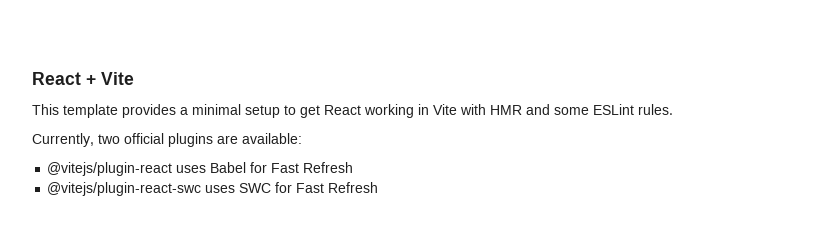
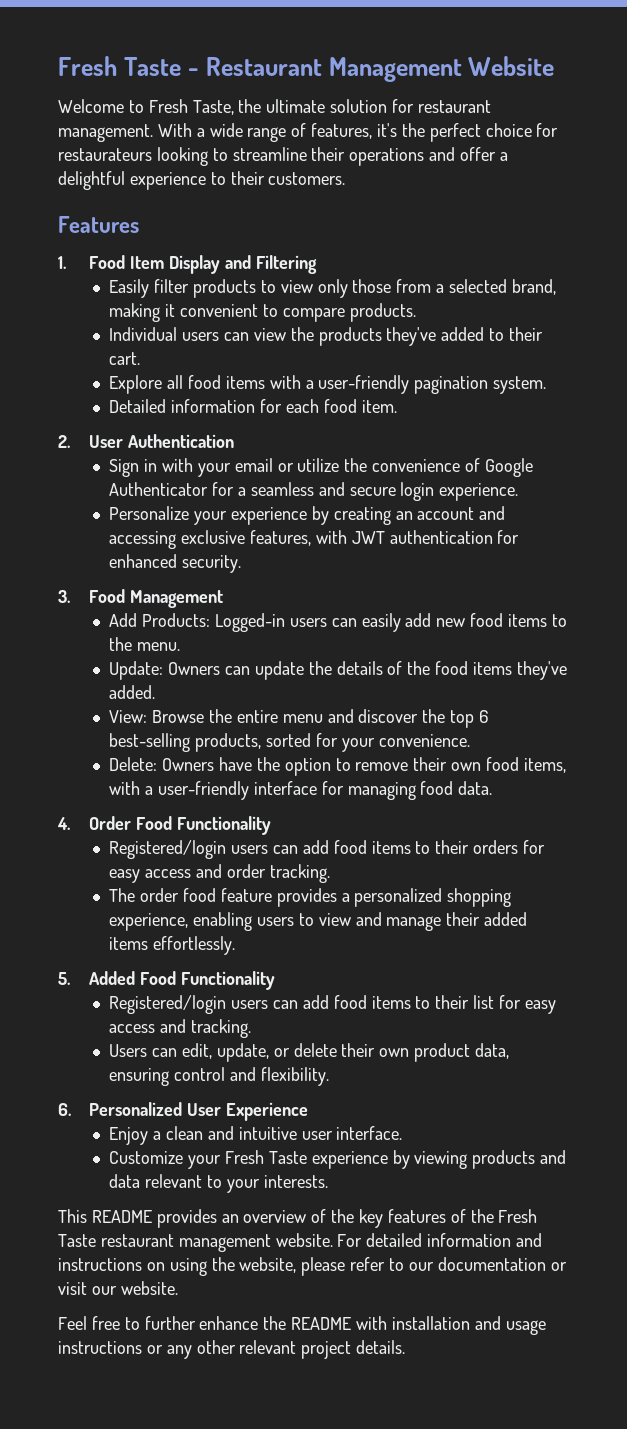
- React + Vite
- This template provides a minimal setup to get React working in Vite with HMR and some ESLint rules.
- Currently, two official plugins are available:
- @vitejs/plugin-react uses Babel for Fast Refresh
- @vitejs/plugin-react-swc uses SWC for Fast Refresh
+ Fresh Taste - Restaurant Management Website
+ Welcome to Fresh Taste, the ultimate solution for restaurant management. With a wide range of features, it's the perfect choice for restaurateurs looking to streamline their operations and offer a delightful experience to their customers.
+ Features
+ 1. Food Item Display and Filtering
+ Easily filter products to view only those from a selected brand, making it convenient to compare products.
+ Individual users can view the products they've added to their cart.
+ Explore all food items with a user-friendly pagination system.
+ Detailed information for each food item.
+ 2. User Authentication
+ Sign in with your email or utilize the convenience of Google Authenticator for a seamless and secure login experience.
+ Personalize your experience by creating an account and accessing exclusive features, with JWT authentication for enhanced security.
+ 3. Food Management
+ Add Products: Logged-in users can easily add new food items to the menu.
+ Update: Owners can update the details of the food items they've added.
+ View: Browse the entire menu and discover the top 6 best-selling products, sorted for your convenience.
+ Delete: Owners have the option to remove their own food items, with a user-friendly interface for managing food data.
+ 4. Order Food Functionality
+ Registered/login users can add food items to their orders for easy access and order tracking.
+ The order food feature provides a personalized shopping experience, enabling users to view and manage their added items effortlessly.
+ 5. Added Food Functionality
+ Registered/login users can add food items to their list for easy access and tracking.
+ Users can edit, update, or delete their own product data, ensuring control and flexibility.
+ 6. Personalized User Experience
+ Enjoy a clean and intuitive user interface.
+ Customize your Fresh Taste experience by viewing products and data relevant to your interests.
+ This README provides an overview of the key features of the Fresh Taste restaurant management website. For detailed information and instructions on using the website, please refer to our documentation or visit our website.
+ Feel free to further enhance the README with installation and usage instructions or any other relevant project details.

